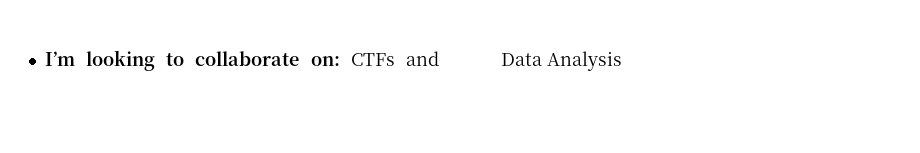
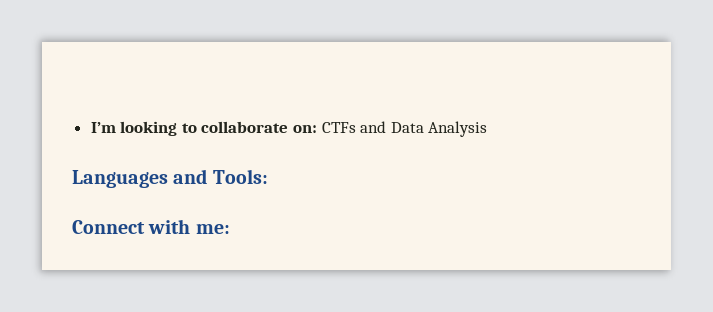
+ Languages and Tools:
+ Connect with me:

